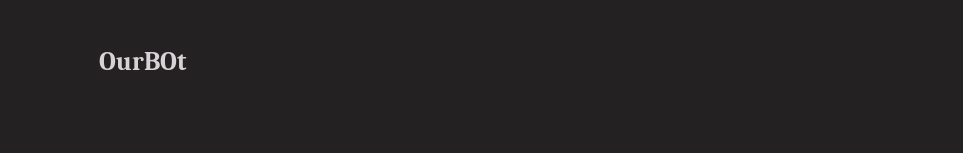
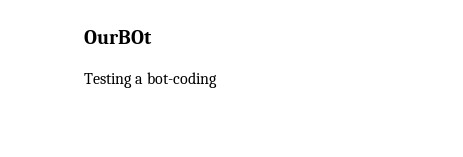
+ Testing a bot-coding

